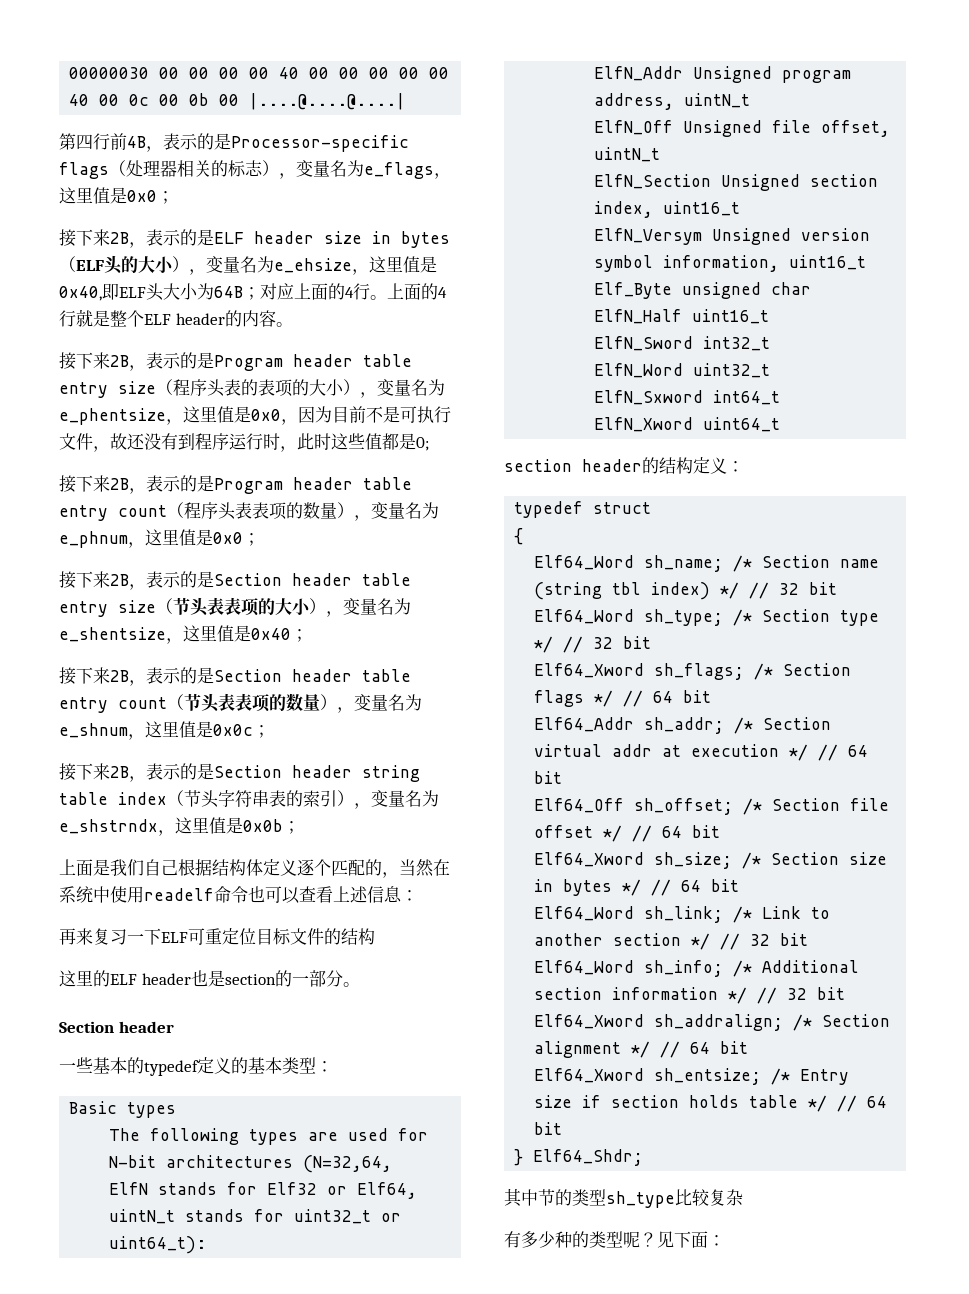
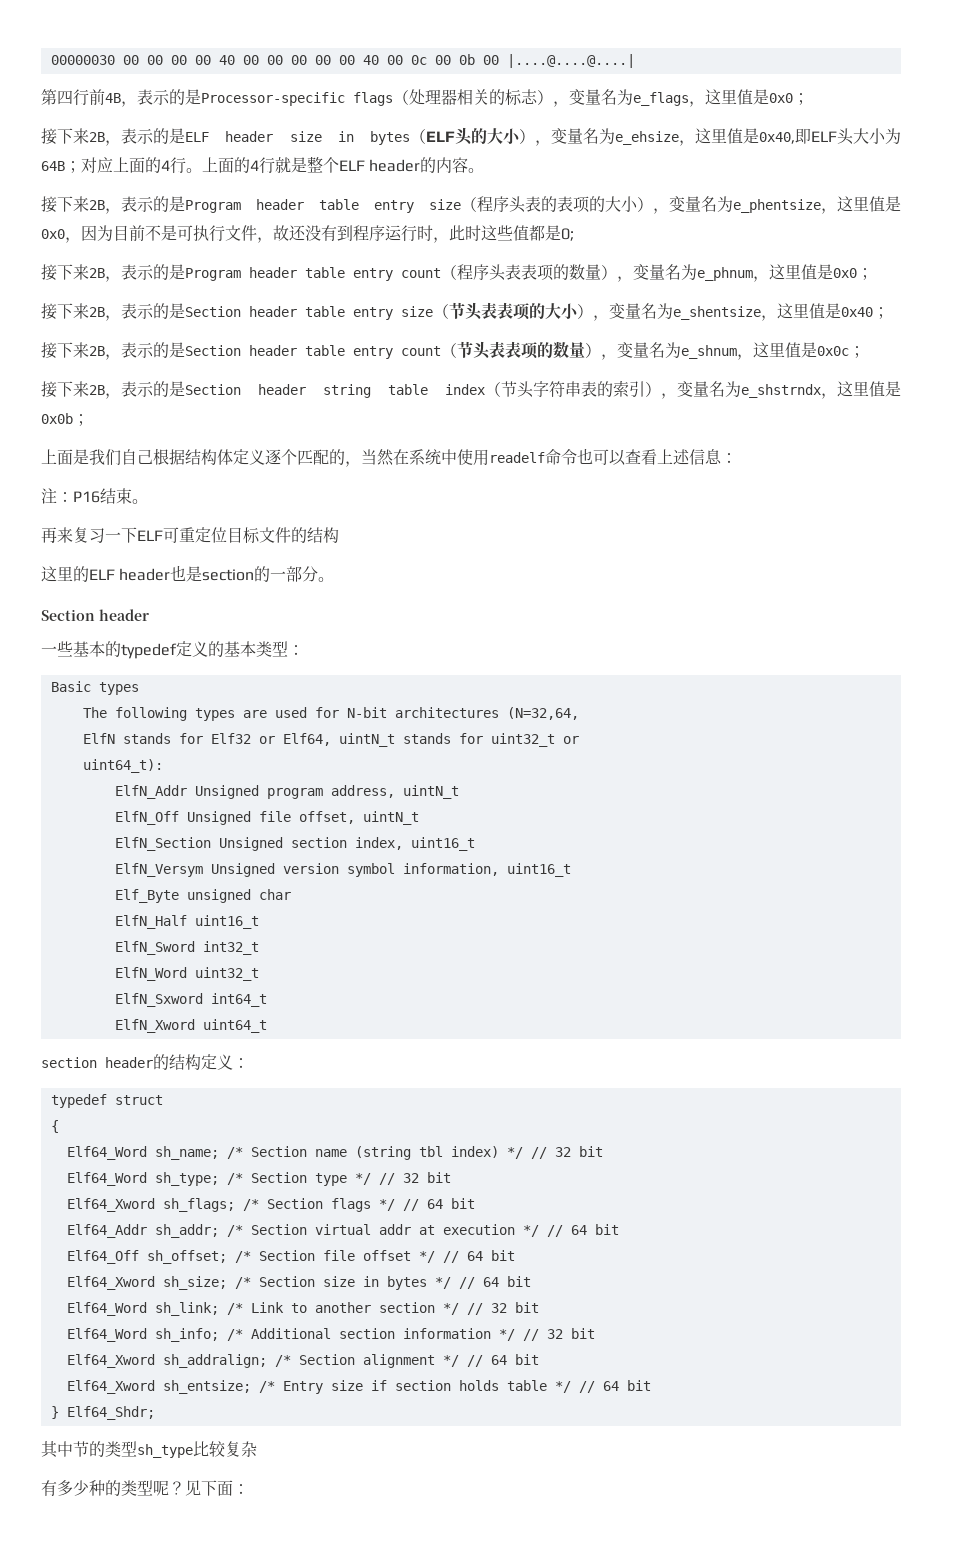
+ 注：P16结束。

